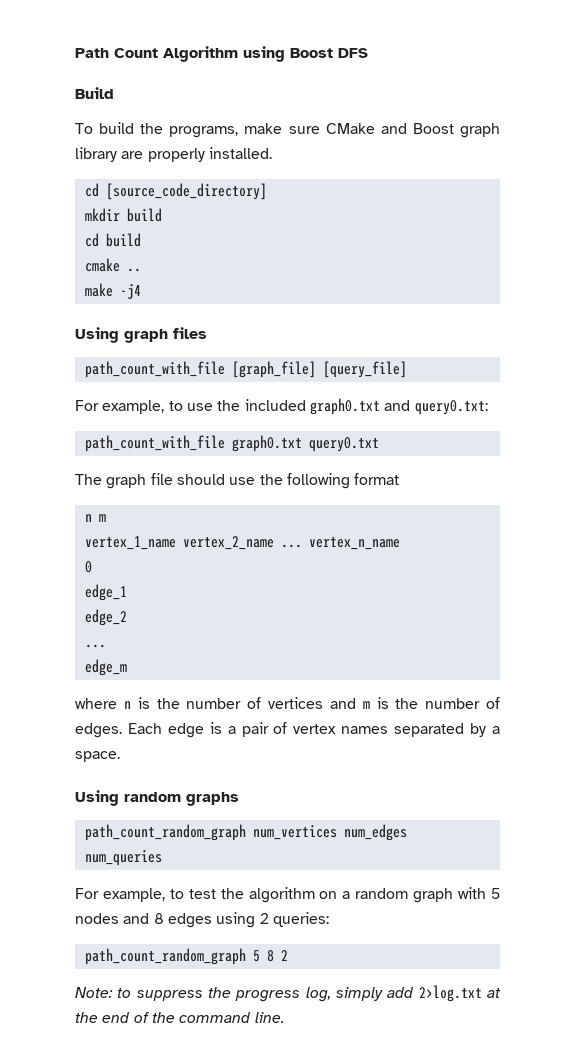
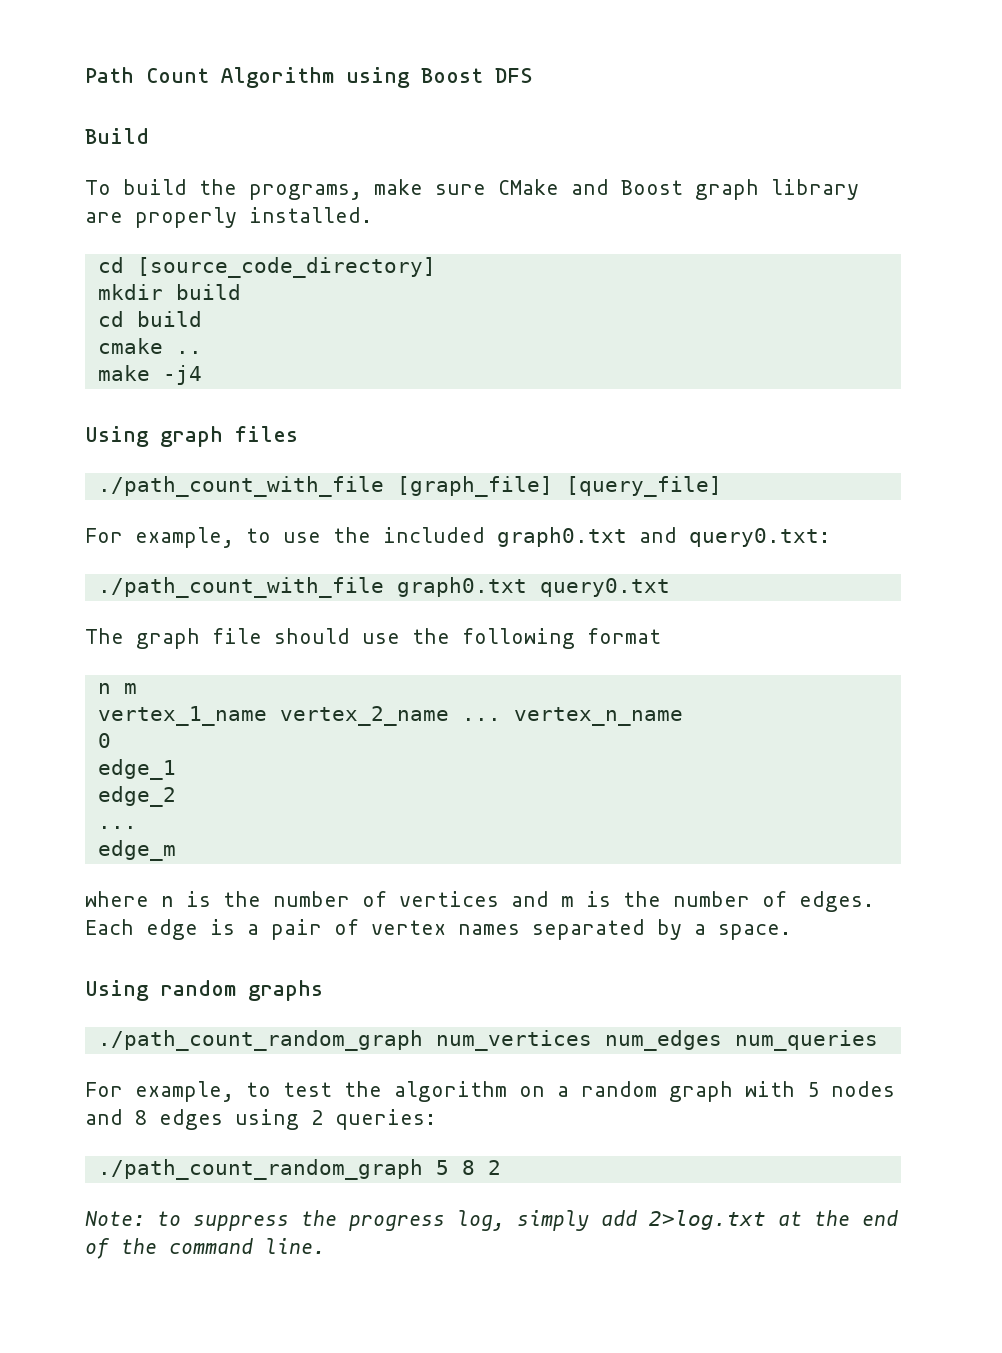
- path_count_with_file [graph_file] [query_file]
+ ./path_count_with_file [graph_file] [query_file]
- path_count_with_file graph0.txt query0.txt
+ ./path_count_with_file graph0.txt query0.txt
- path_count_random_graph num_vertices num_edges num_queries
+ ./path_count_random_graph num_vertices num_edges num_queries
- path_count_random_graph 5 8 2
+ ./path_count_random_graph 5 8 2

